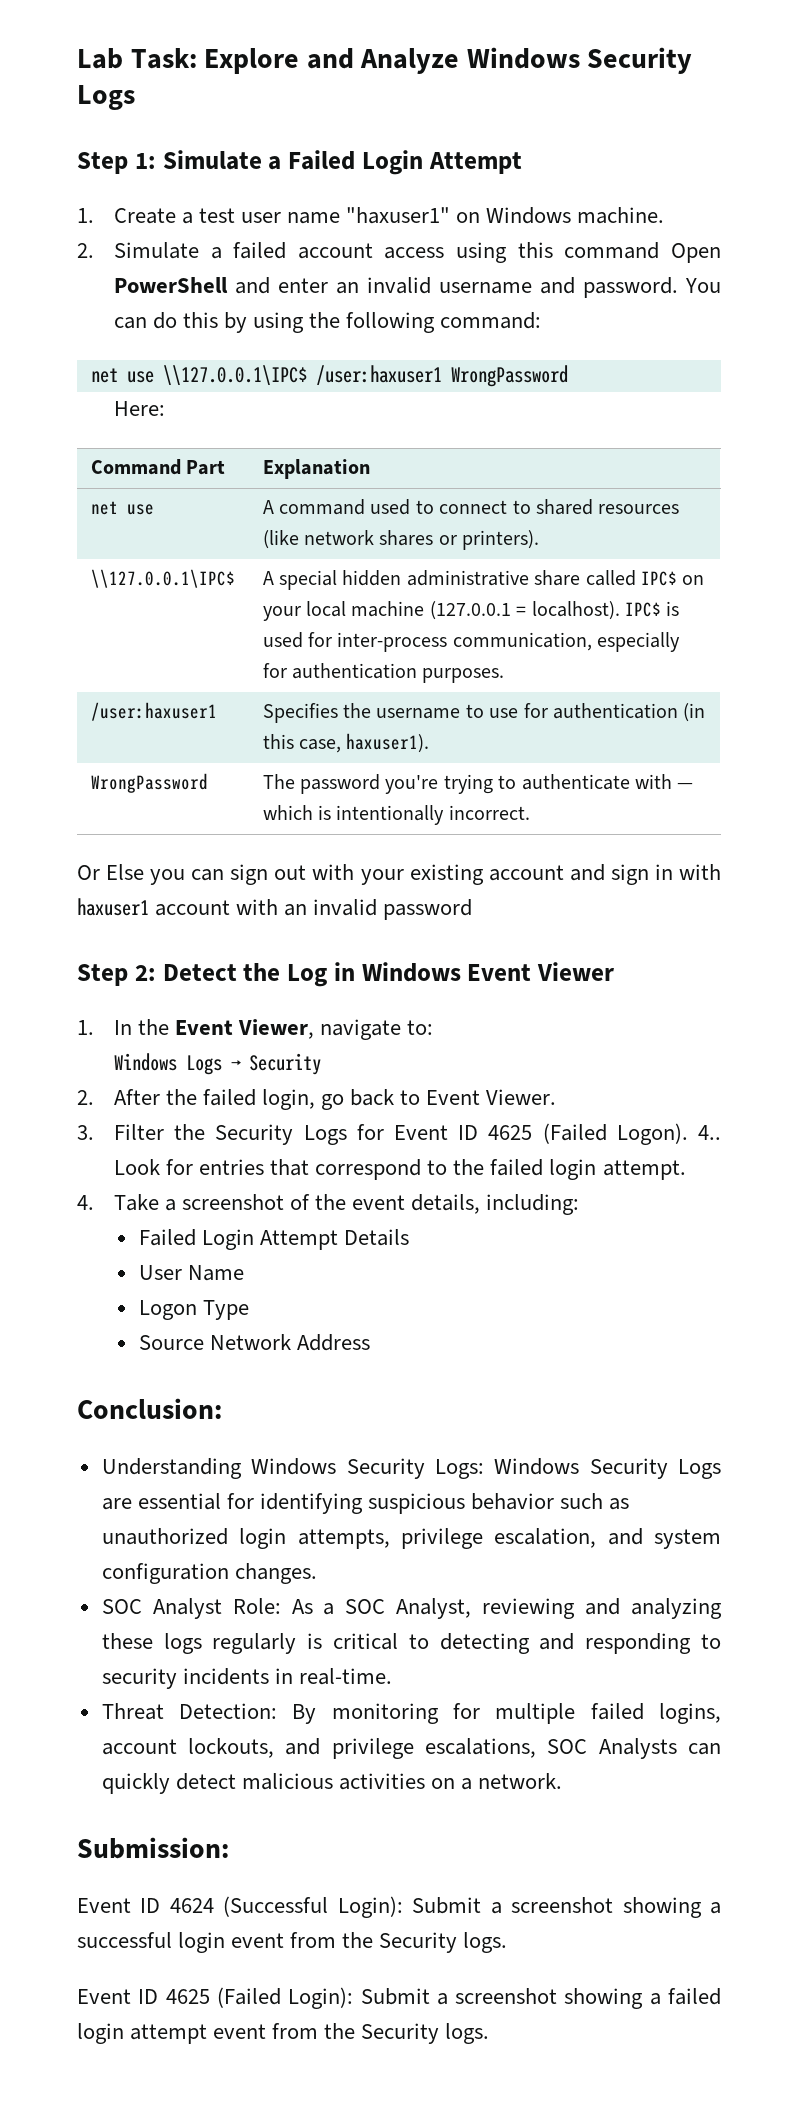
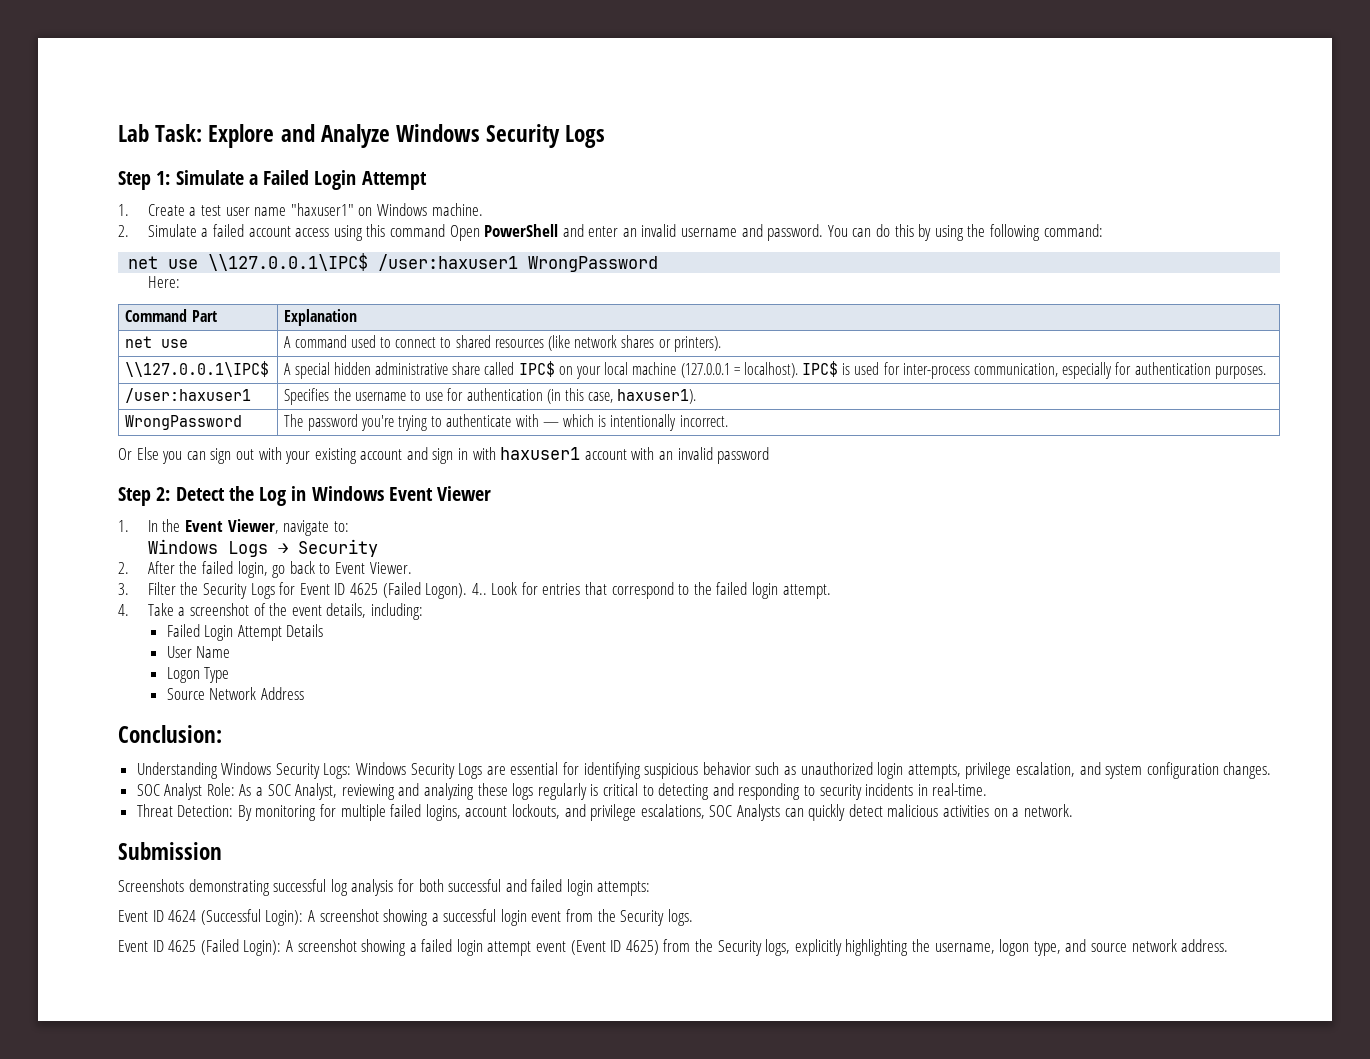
- Submission:
+ Submission
+ Screenshots demonstrating successful log analysis for both successful and failed login attempts:
- Event ID 4624 (Successful Login): Submit a screenshot showing a successful login event from the Security logs.
+ Event ID 4624 (Successful Login): A screenshot showing a successful login event from the Security logs.
- Event ID 4625 (Failed Login): Submit a screenshot showing a failed login attempt event from the Security logs.
+ Event ID 4625 (Failed Login): A screenshot showing a failed login attempt event (Event ID 4625) from the Security logs, explicitly highlighting the username, logon type, and source network address.

